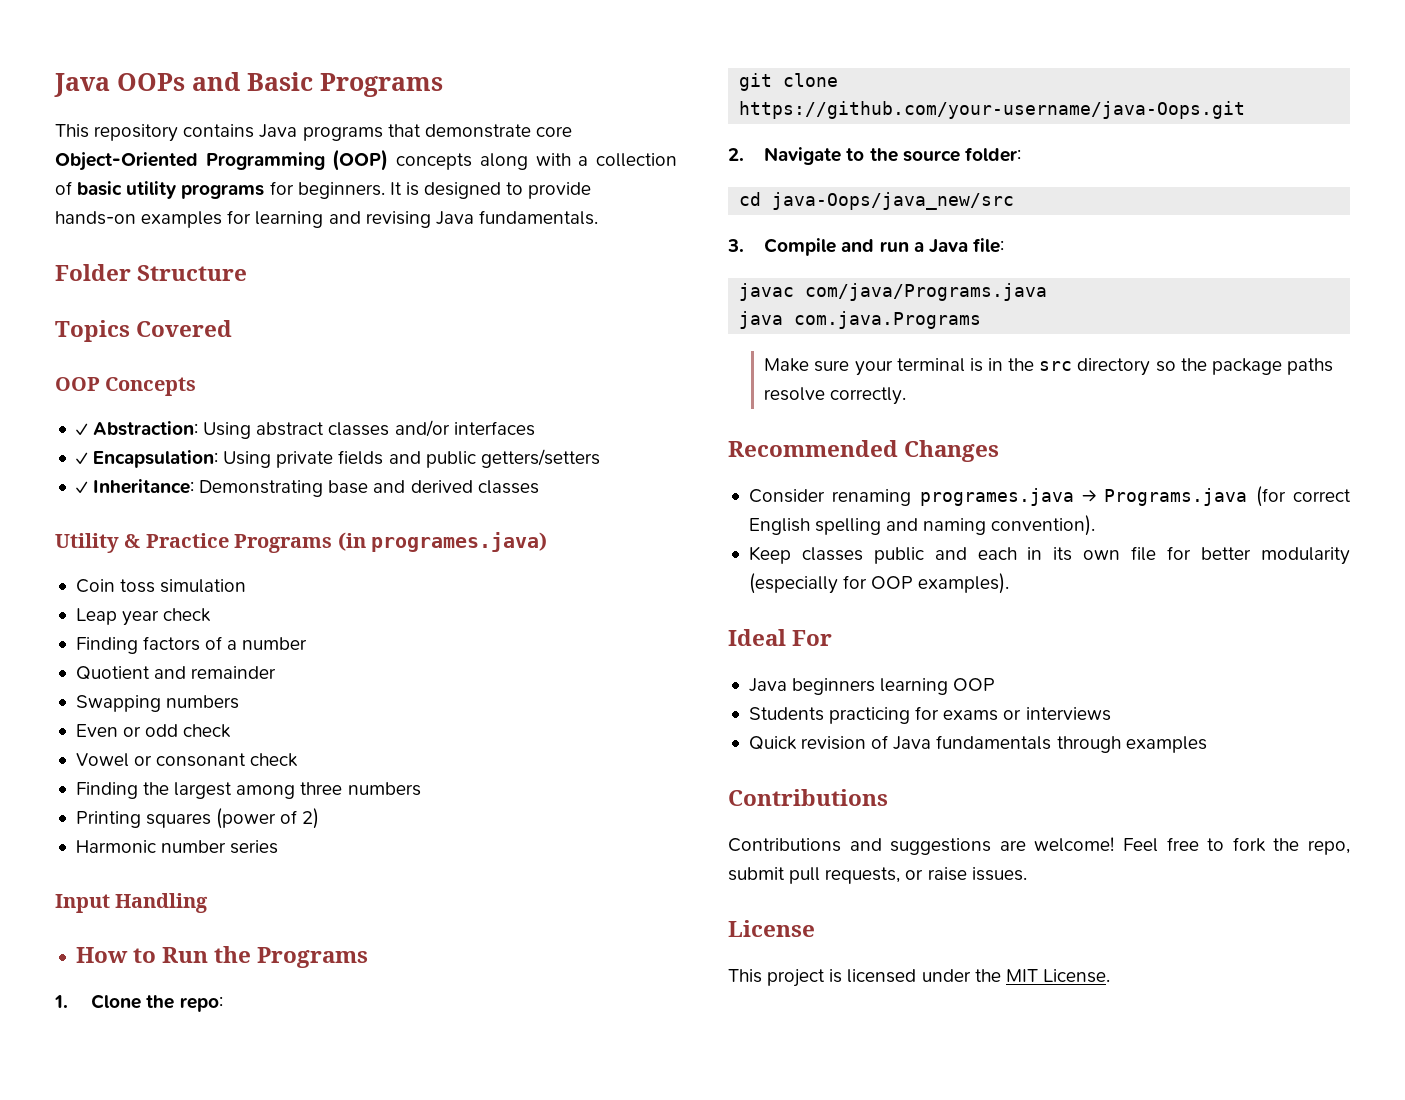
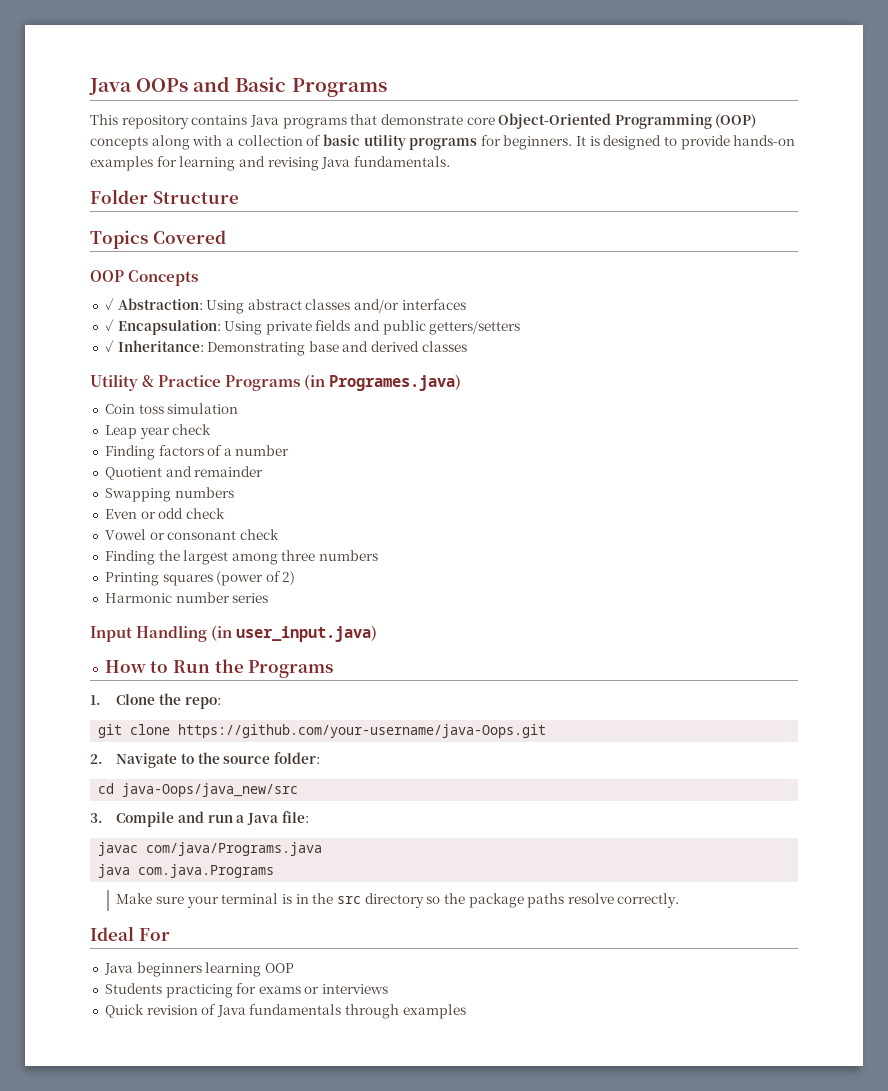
- Utility & Practice Programs (in programes.java)
+ Utility & Practice Programs (in Programes.java)
- Input Handling
+ Input Handling (in user_input.java)
- Recommended Changes
- Consider renaming programes.java → Programs.java (for correct English spelling and naming convention).
- Keep classes public and each in its own file for better modularity (especially for OOP examples).
  Quick revision of Java fundamentals through examples
- Contributions
- Contributions and suggestions are welcome! Feel free to fork the repo, submit pull requests, or raise issues.
- License
- This project is licensed under the MIT License.

